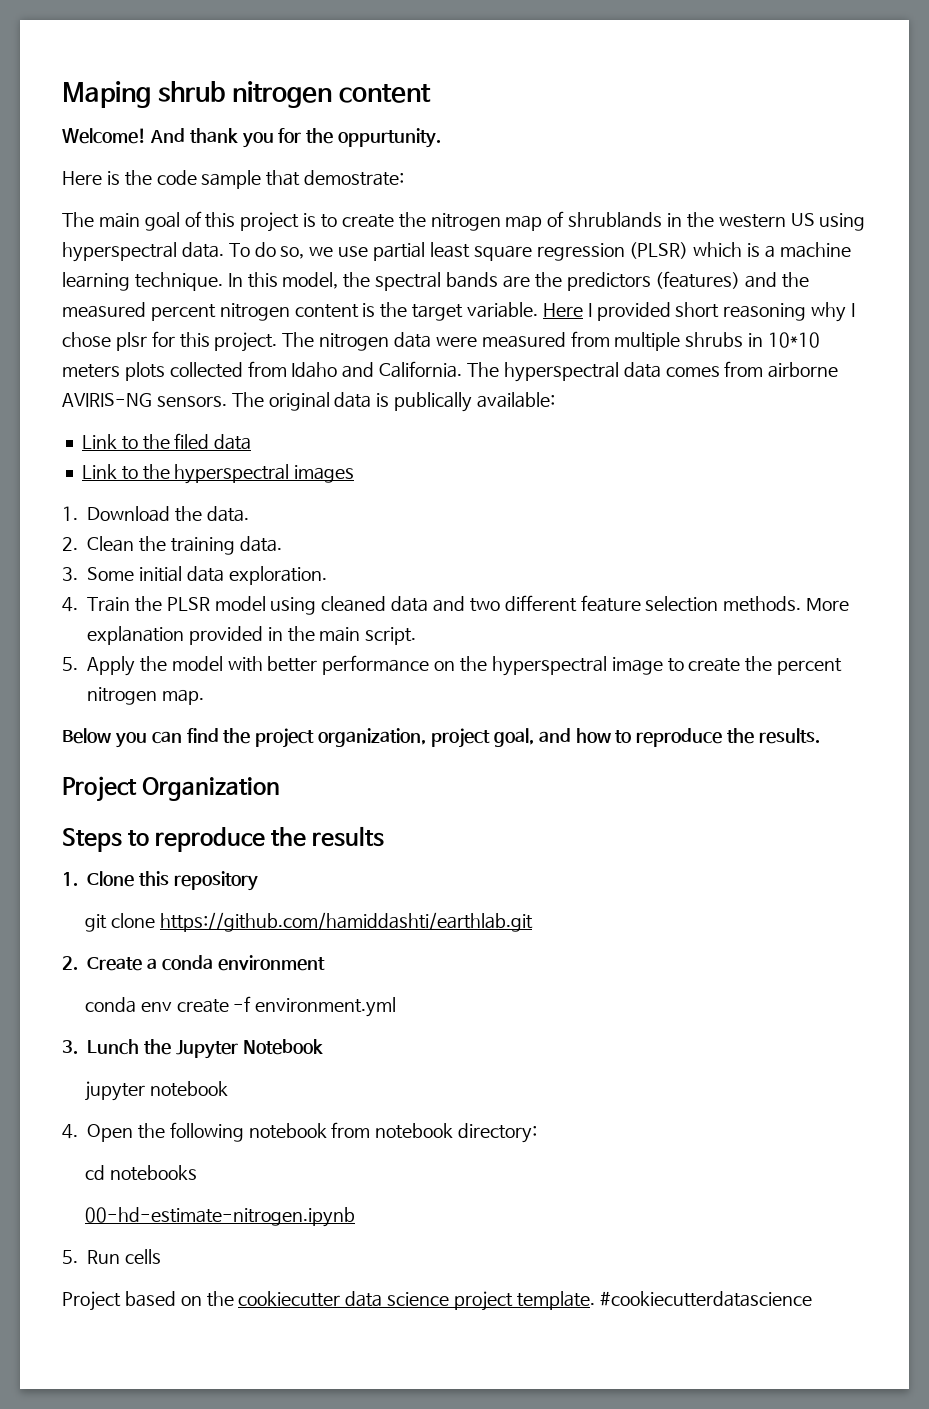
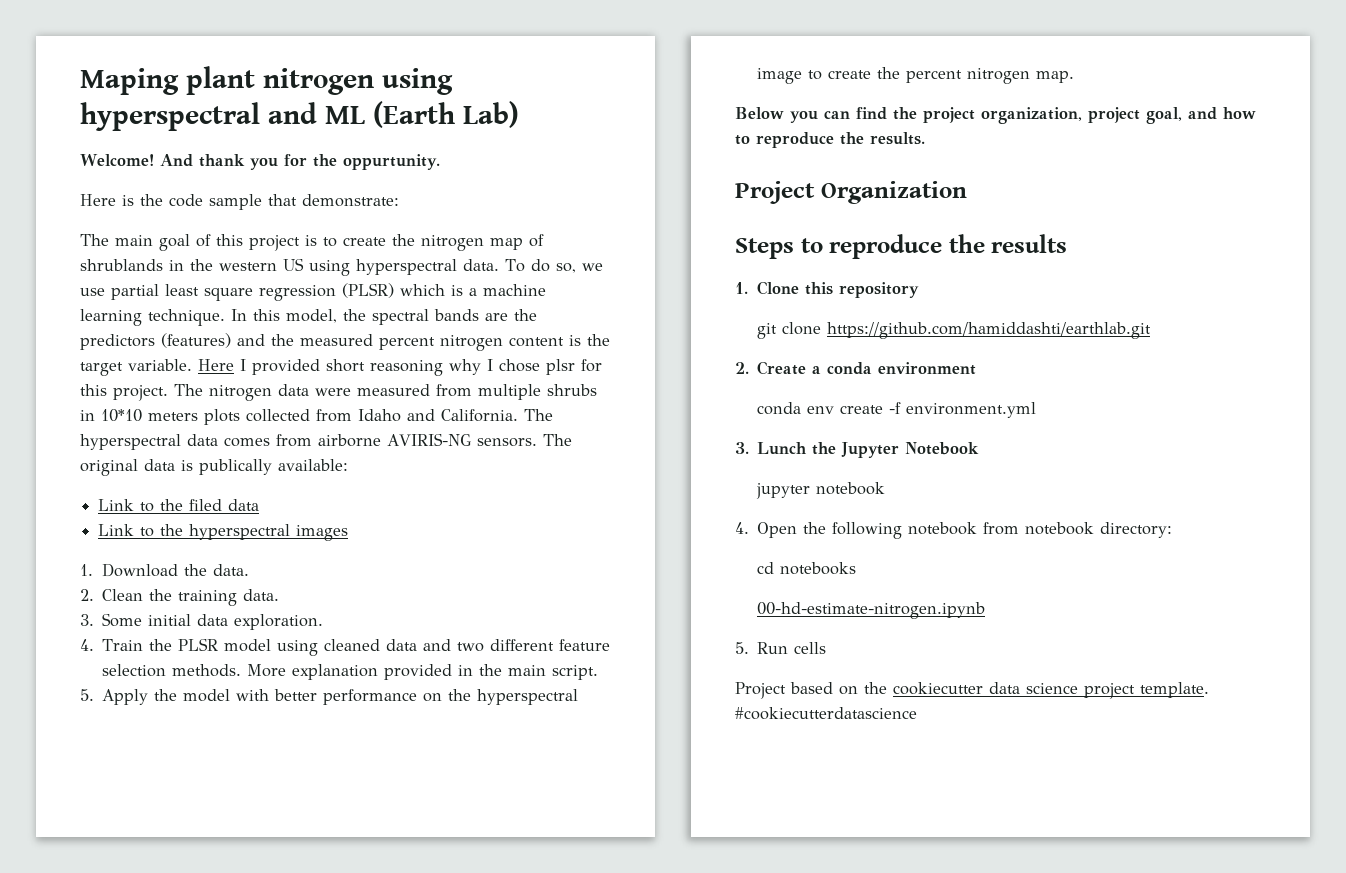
- Maping shrub nitrogen content
+ Maping plant nitrogen using hyperspectral and ML (Earth Lab)
- Here is the code sample that demostrate:
+ Here is the code sample that demonstrate:

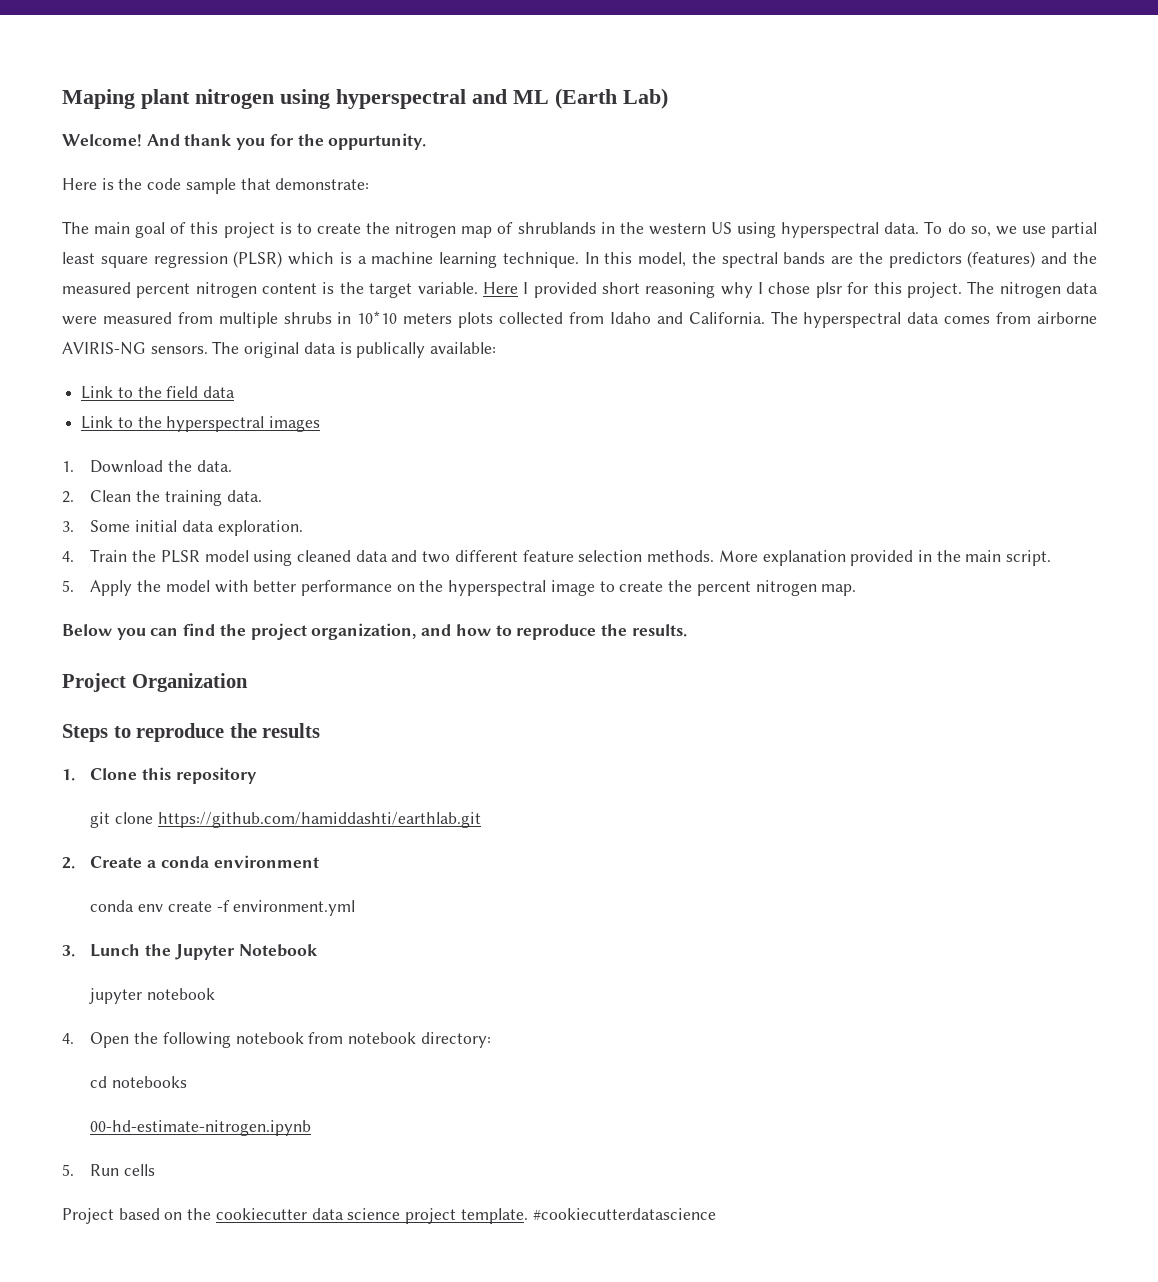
- Link to the filed data
+ Link to the field data
- Below you can find the project organization, project goal, and how to reproduce the results.
+ Below you can find the project organization, and how to reproduce the results.

